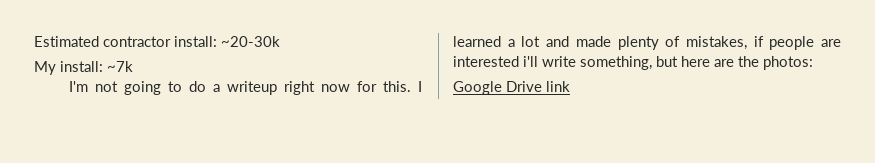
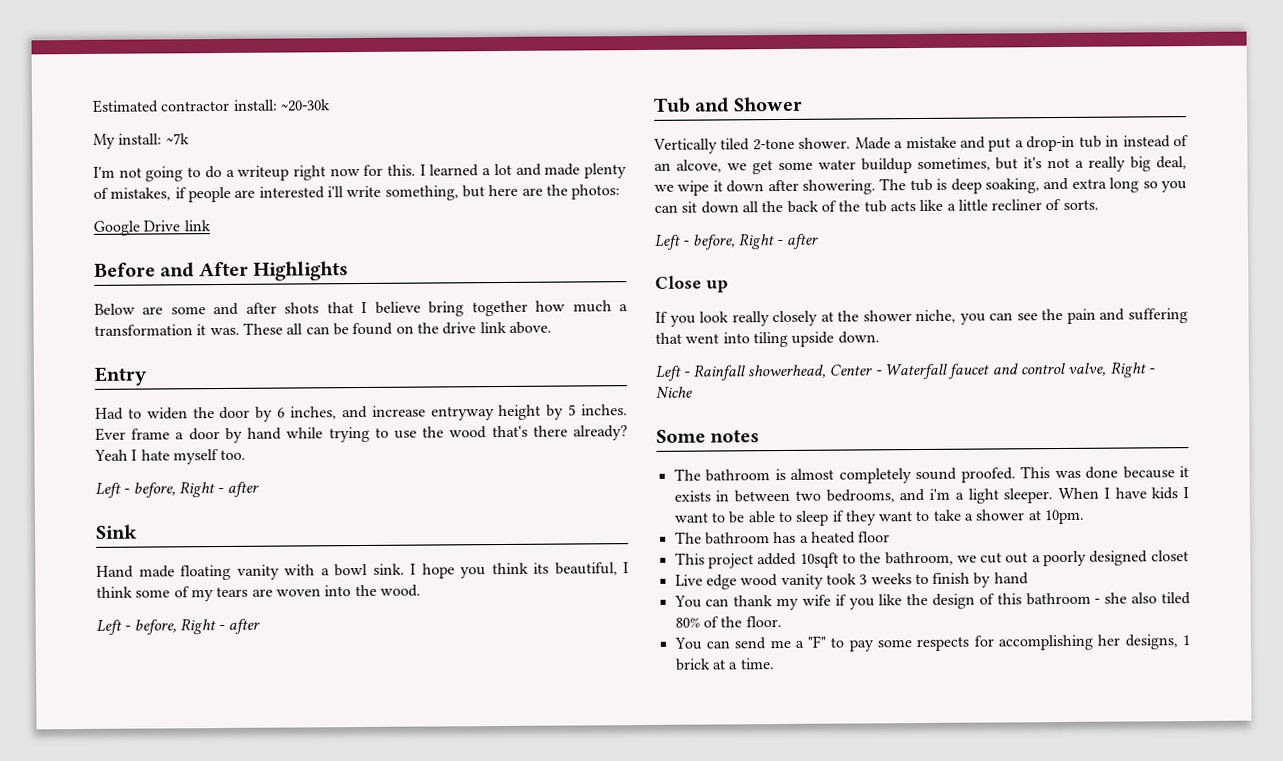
+ Before and After Highlights
+ Below are some and after shots that I believe bring together how much a transformation it was. These all can be found on the drive link above.
+ Entry
+ Had to widen the door by 6 inches, and increase entryway height by 5 inches. Ever frame a door by hand while trying to use the wood that's there already? Yeah I hate myself too.
+ Left - before, Right - after
+ Sink
+ Hand made floating vanity with a bowl sink. I hope you think its beautiful, I think some of my tears are woven into the wood.
+ Left - before, Right - after
+ Tub and Shower
+ Vertically tiled 2-tone shower. Made a mistake and put a drop-in tub in instead of an alcove, we get some water buildup sometimes, but it's not a really big deal, we wipe it down after showering. The tub is deep soaking, and extra long so you can sit down all the back of the tub acts like a little recliner of sorts.
+ Left - before, Right - after
+ Close up
+ If you look really closely at the shower niche, you can see the pain and suffering that went into tiling upside down.
+ Left - Rainfall showerhead, Center - Waterfall faucet and control valve, Right - Niche
+ Some notes
+ The bathroom is almost completely sound proofed. This was done because it exists in between two bedrooms, and i'm a light sleeper. When I have kids I want to be able to sleep if they want to take a shower at 10pm.
+ The bathroom has a heated floor
+ This project added 10sqft to the bathroom, we cut out a poorly designed closet
+ Live edge wood vanity took 3 weeks to finish by hand
+ You can thank my wife if you like the design of this bathroom - she also tiled 80% of the floor.
+ You can send me a "F" to pay some respects for accomplishing her designs, 1 brick at a time.

